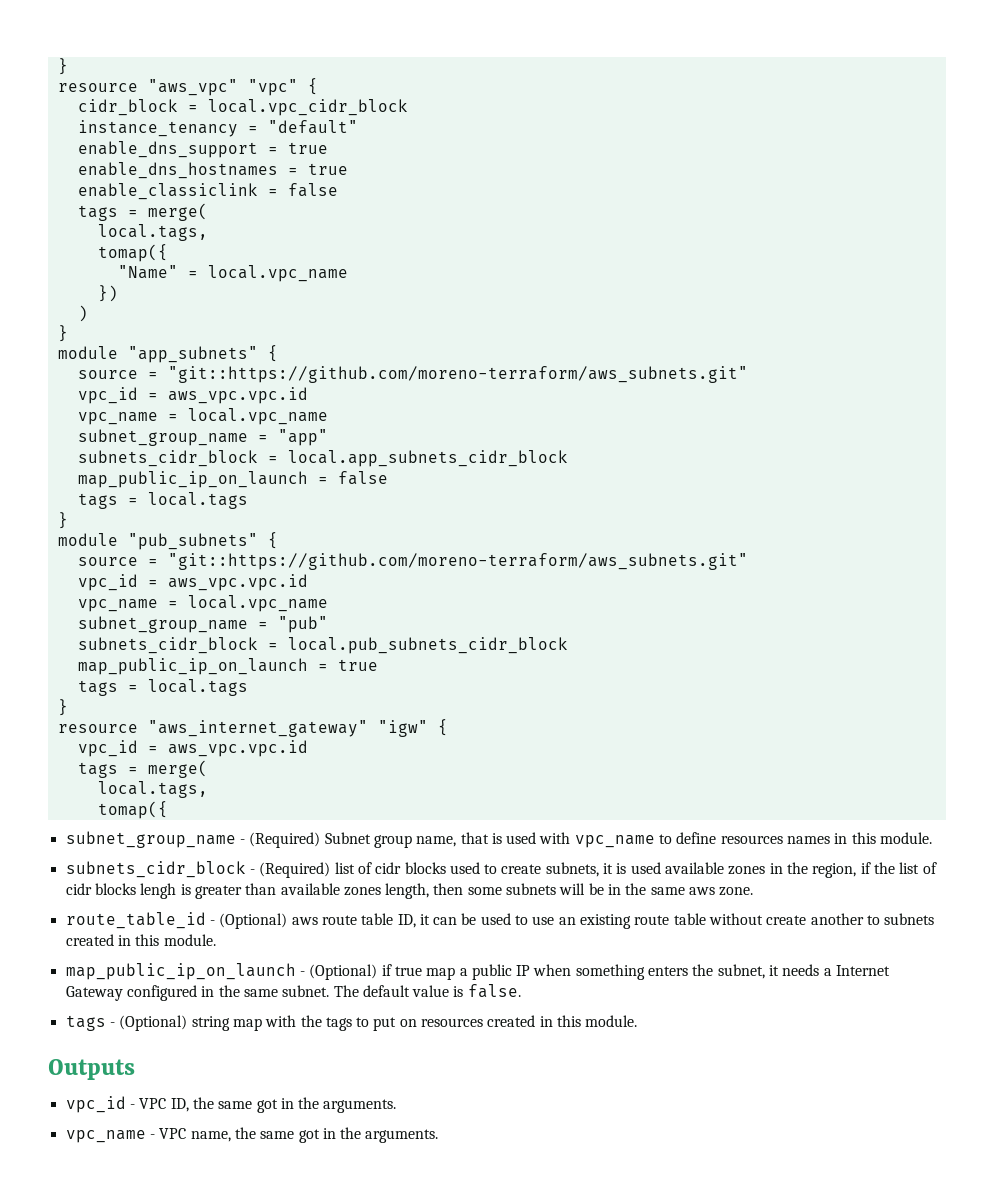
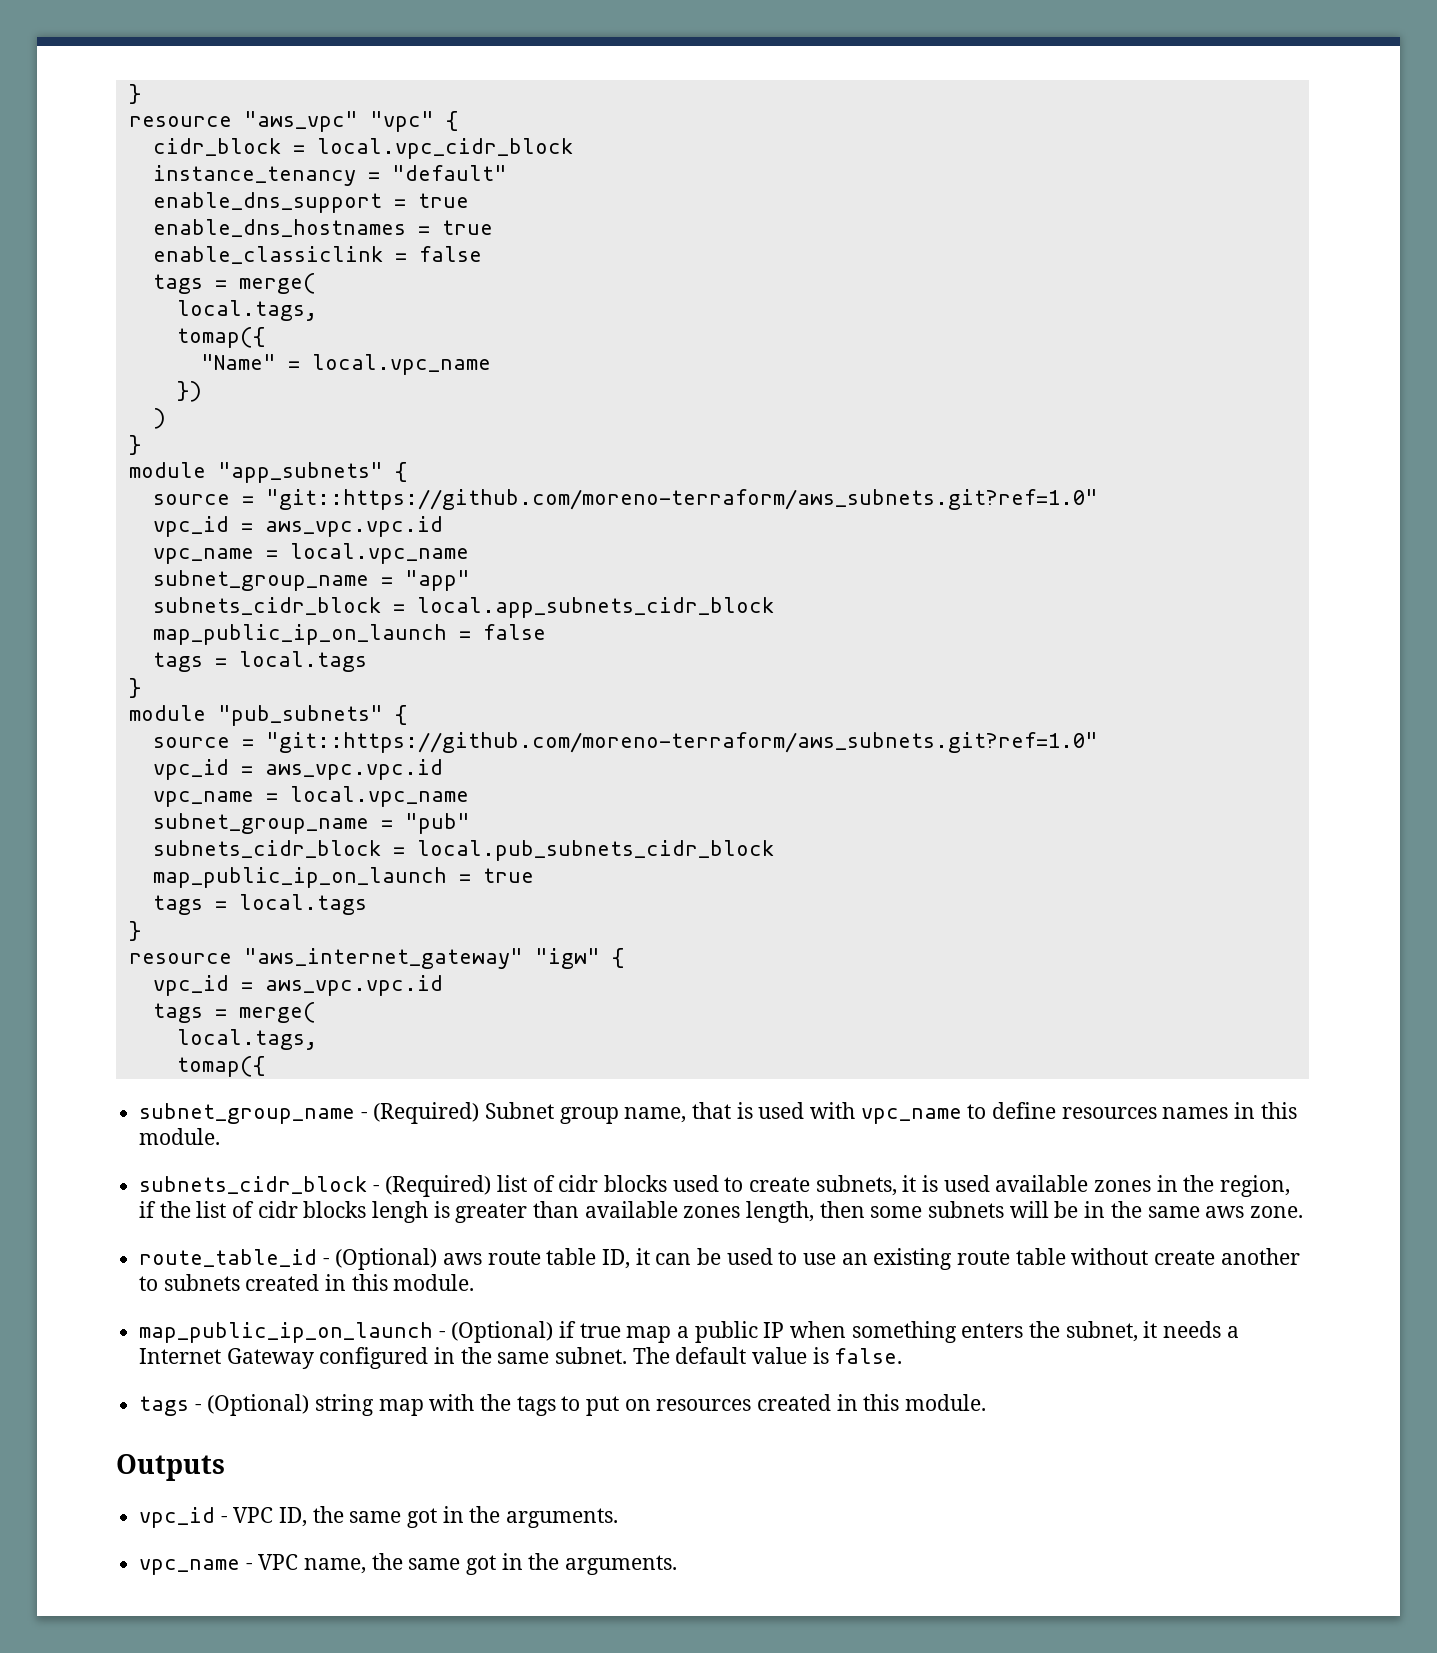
  module "app_subnets" {
- source = "git::https://github.com/moreno-terraform/aws_subnets.git"
+ source = "git::https://github.com/moreno-terraform/aws_subnets.git?ref=1.0"
  module "pub_subnets" {
- source = "git::https://github.com/moreno-terraform/aws_subnets.git"
+ source = "git::https://github.com/moreno-terraform/aws_subnets.git?ref=1.0"

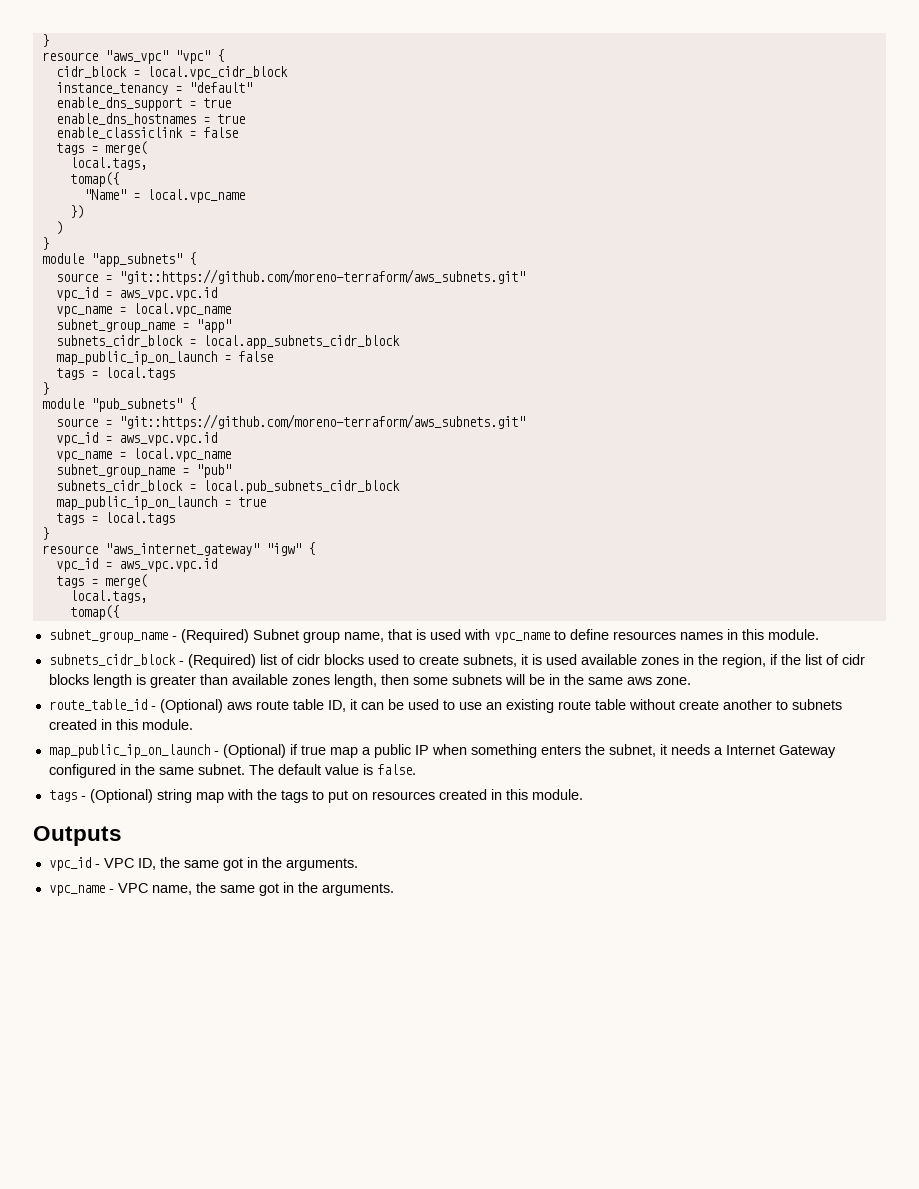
  module "app_subnets" {
- source = "git::https://github.com/moreno-terraform/aws_subnets.git?ref=1.0"
+ source = "git::https://github.com/moreno-terraform/aws_subnets.git"
  module "pub_subnets" {
- source = "git::https://github.com/moreno-terraform/aws_subnets.git?ref=1.0"
+ source = "git::https://github.com/moreno-terraform/aws_subnets.git"
- subnets_cidr_block - (Required) list of cidr blocks used to create subnets, it is used available zones in the region, if the list of cidr blocks lengh is greater than available zones length, then some subnets will be in the same aws zone.
+ subnets_cidr_block - (Required) list of cidr blocks used to create subnets, it is used available zones in the region, if the list of cidr blocks length is greater than available zones length, then some subnets will be in the same aws zone.

